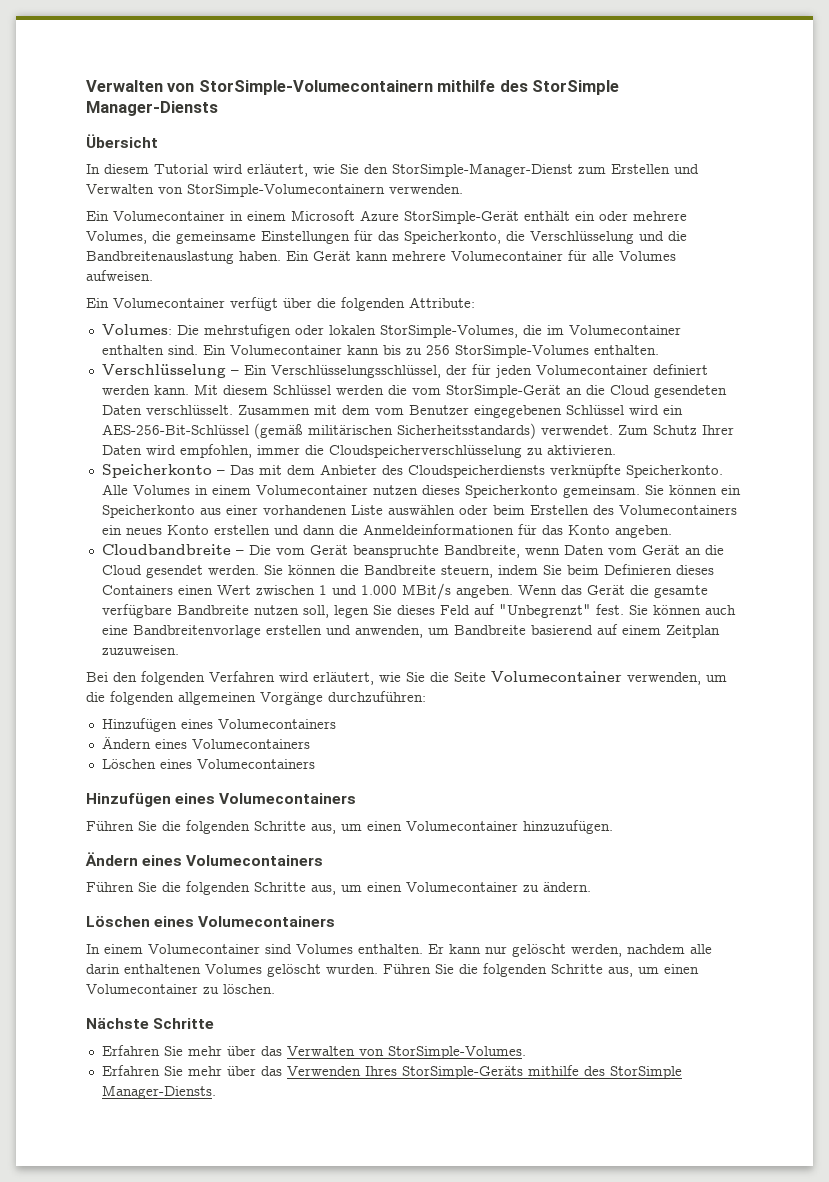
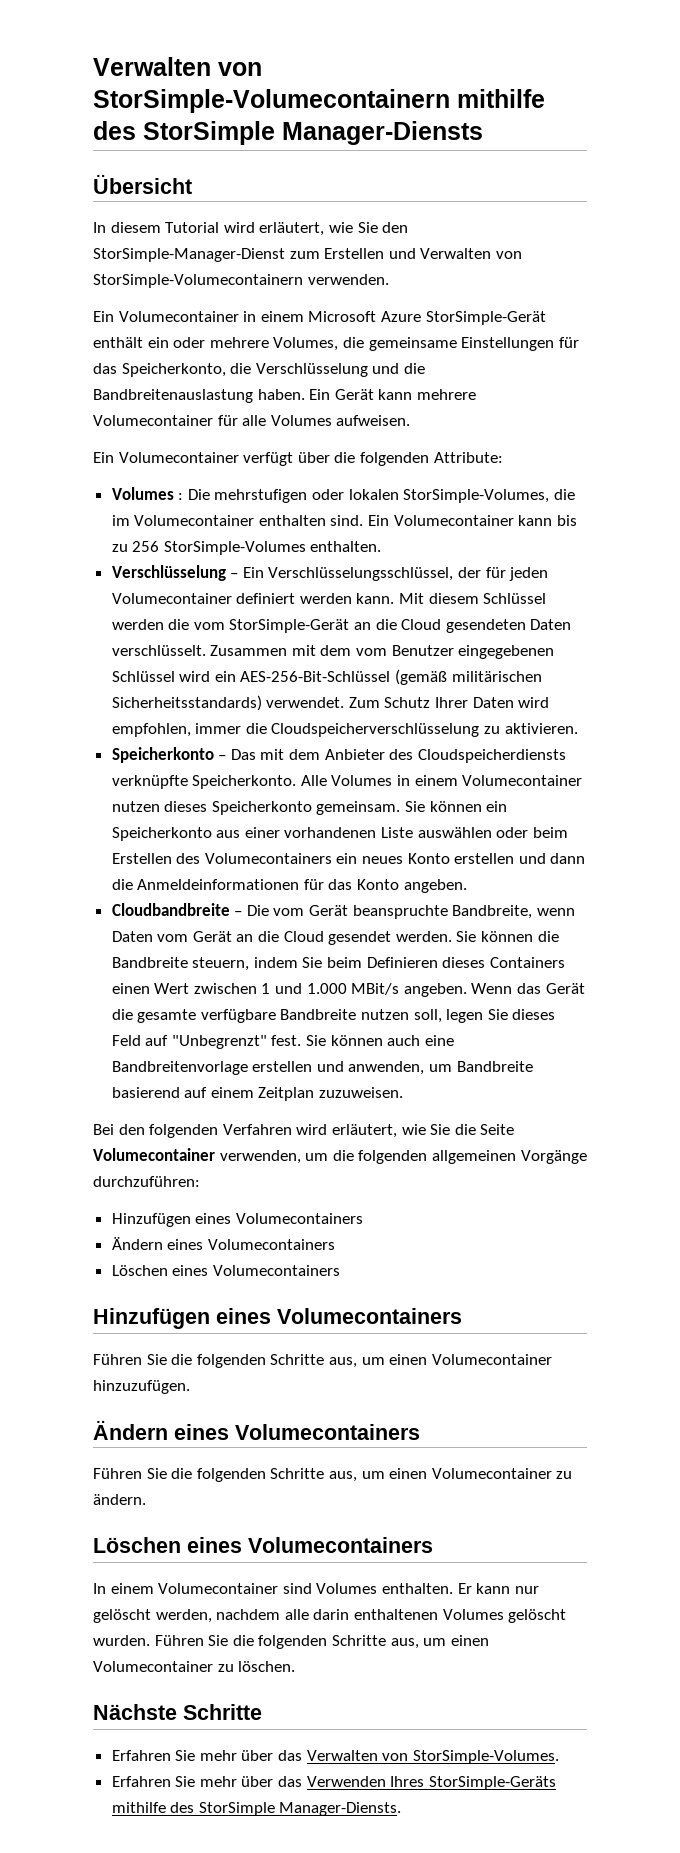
- Volumes: Die mehrstufigen oder lokalen StorSimple-Volumes, die im Volumecontainer enthalten sind.
+ Volumes : Die mehrstufigen oder lokalen StorSimple-Volumes, die im Volumecontainer enthalten sind.

